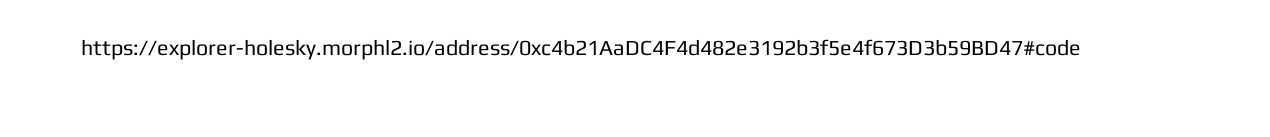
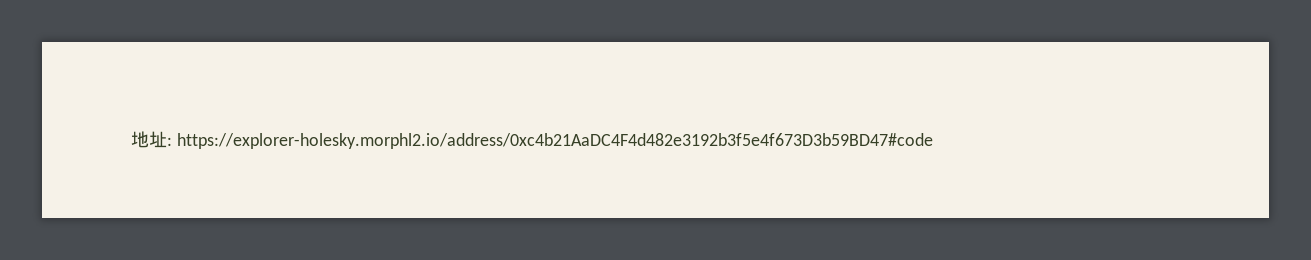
- https://explorer-holesky.morphl2.io/address/0xc4b21AaDC4F4d482e3192b3f5e4f673D3b59BD47#code
+ 地址: https://explorer-holesky.morphl2.io/address/0xc4b21AaDC4F4d482e3192b3f5e4f673D3b59BD47#code

